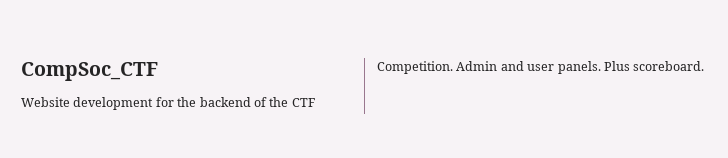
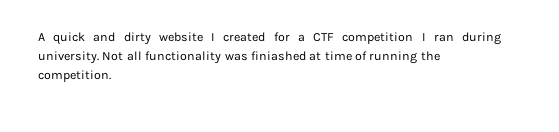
- CompSoc_CTF
- Website development for the backend of the CTF Competition. Admin and user panels. Plus scoreboard.
+ A quick and dirty website I created for a CTF competition I ran during university. Not all functionality was finiashed at time of running the competition.

